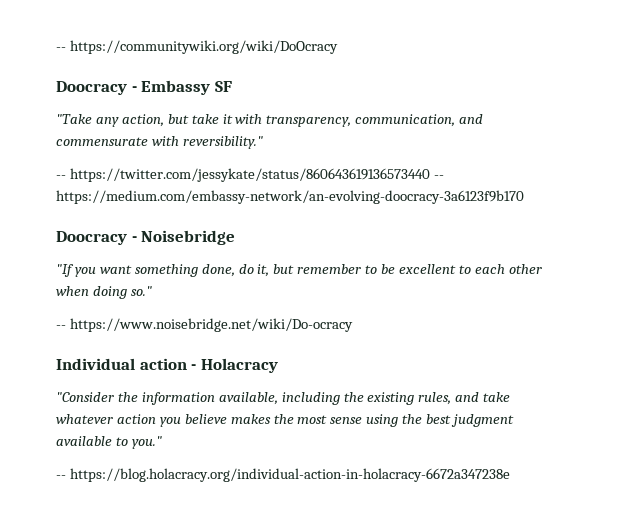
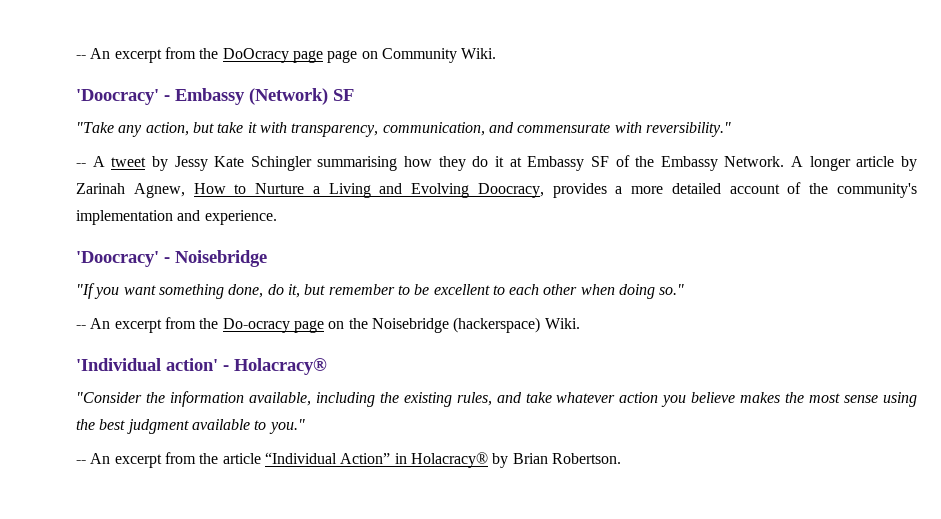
- -- https://communitywiki.org/wiki/DoOcracy
- Doocracy - Embassy SF
+ -- An excerpt from the DoOcracy page page on Community Wiki.
+ 'Doocracy' - Embassy (Network) SF
- -- https://twitter.com/jessykate/status/860643619136573440 -- https://medium.com/embassy-network/an-evolving-doocracy-3a6123f9b170
- Doocracy - Noisebridge
+ -- A tweet by Jessy Kate Schingler summarising how they do it at Embassy SF of the Embassy Network. A longer article by Zarinah Agnew, How to Nurture a Living and Evolving Doocracy, provides a more detailed account of the community's implementation and experience.
+ 'Doocracy' - Noisebridge
- -- https://www.noisebridge.net/wiki/Do-ocracy
- Individual action - Holacracy
+ -- An excerpt from the Do-ocracy page on the Noisebridge (hackerspace) Wiki.
+ 'Individual action' - Holacracy®
- -- https://blog.holacracy.org/individual-action-in-holacracy-6672a347238e
+ -- An excerpt from the article “Individual Action” in Holacracy® by Brian Robertson.

